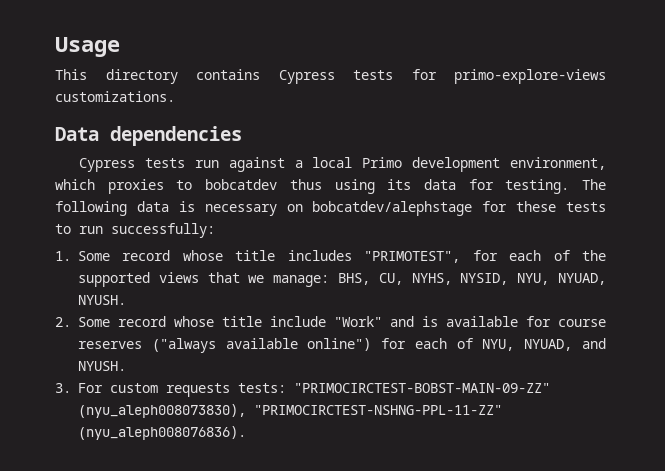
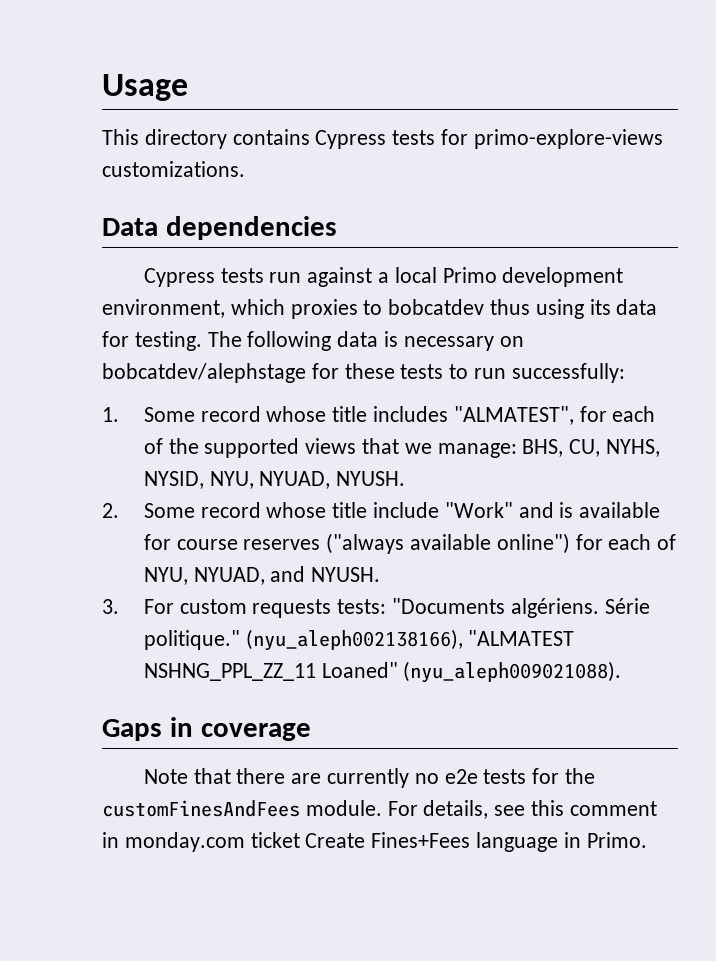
- 1. Some record whose title includes "PRIMOTEST", for each of the supported views that we manage: BHS, CU, NYHS, NYSID, NYU, NYUAD, NYUSH.
+ 1. Some record whose title includes "ALMATEST", for each of the supported views that we manage: BHS, CU, NYHS, NYSID, NYU, NYUAD, NYUSH.
- 3. For custom requests tests: "PRIMOCIRCTEST-BOBST-MAIN-09-ZZ" (nyu_aleph008073830), "PRIMOCIRCTEST-NSHNG-PPL-11-ZZ" (nyu_aleph008076836).
+ 3. For custom requests tests: "Documents algériens. Série politique." (nyu_aleph002138166), "ALMATEST NSHNG_PPL_ZZ_11 Loaned" (nyu_aleph009021088).
+ Gaps in coverage
+ Note that there are currently no e2e tests for the customFinesAndFees module. For details, see this comment in monday.com ticket Create Fines+Fees language in Primo.

